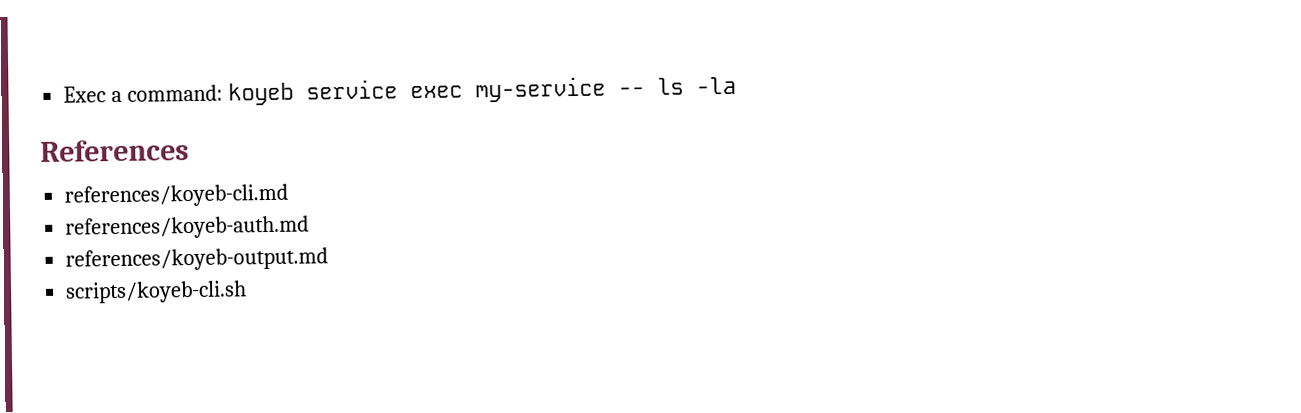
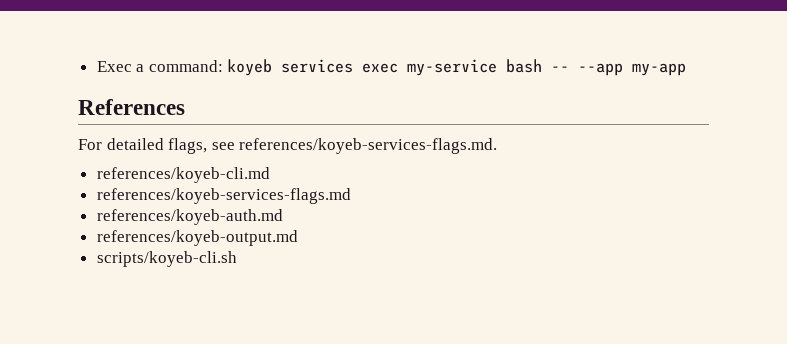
- Exec a command: koyeb service exec my-service -- ls -la
+ Exec a command: koyeb services exec my-service bash -- --app my-app
  References
+ For detailed flags, see references/koyeb-services-flags.md.
+ references/koyeb-services-flags.md

